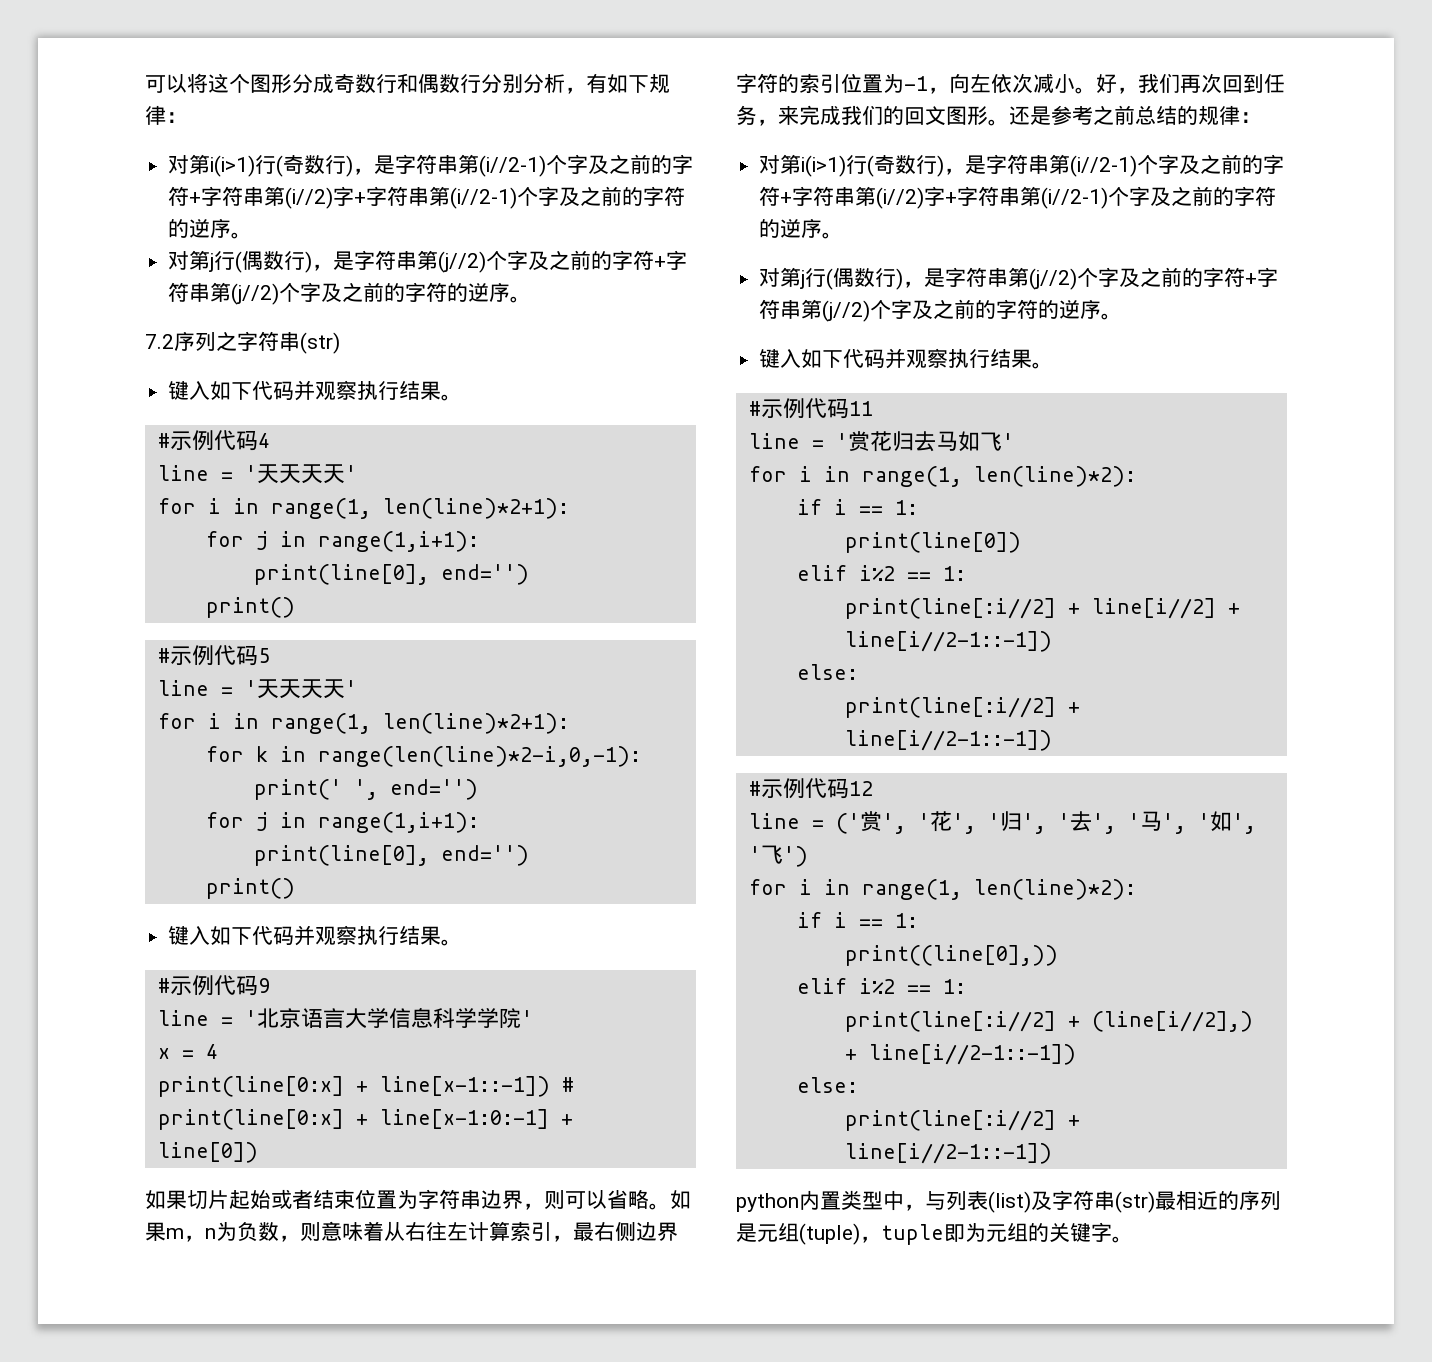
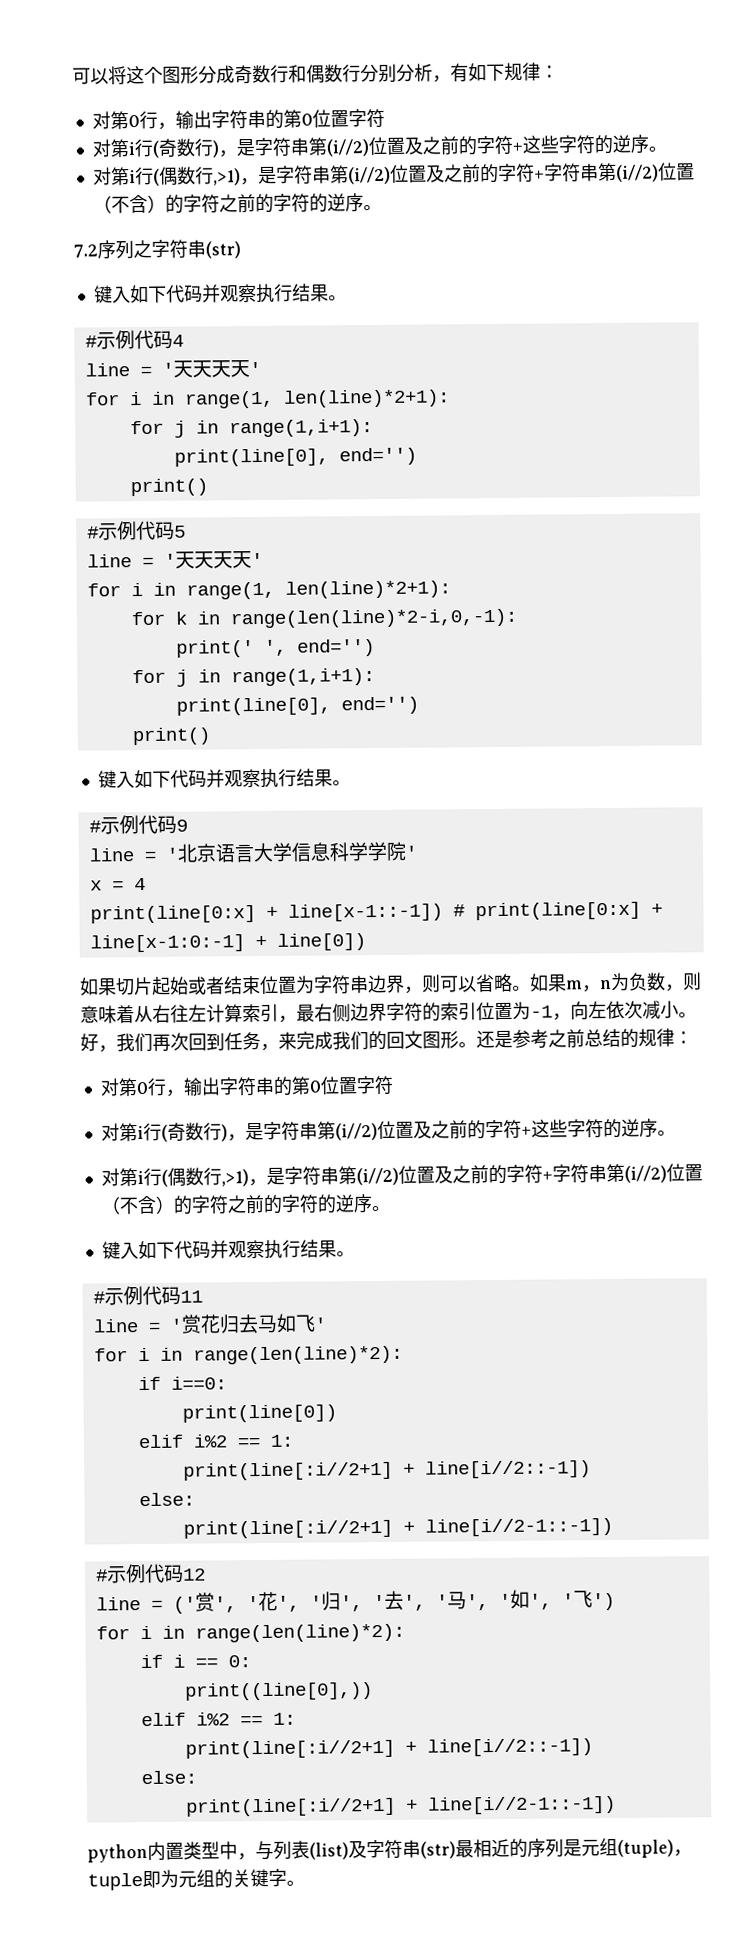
  可以将这个图形分成奇数行和偶数行分别分析，有如下规律：
- 对第i(i>1)行(奇数行)，是字符串第(i//2-1)个字及之前的字符+字符串第(i//2)字+字符串第(i//2-1)个字及之前的字符的逆序。
- 对第j行(偶数行)，是字符串第(j//2)个字及之前的字符+字符串第(j//2)个字及之前的字符的逆序。
+ 对第0行，输出字符串的第0位置字符
+ 对第i行(奇数行)，是字符串第(i//2)位置及之前的字符+这些字符的逆序。
+ 对第i行(偶数行,>1)，是字符串第(i//2)位置及之前的字符+字符串第(i//2)位置（不含）的字符之前的字符的逆序。
  还是参考之前总结的规律：
- 对第i(i>1)行(奇数行)，是字符串第(i//2-1)个字及之前的字符+字符串第(i//2)字+字符串第(i//2-1)个字及之前的字符的逆序。
- 对第j行(偶数行)，是字符串第(j//2)个字及之前的字符+字符串第(j//2)个字及之前的字符的逆序。
+ 对第0行，输出字符串的第0位置字符
+ 对第i行(奇数行)，是字符串第(i//2)位置及之前的字符+这些字符的逆序。
+ 对第i行(偶数行,>1)，是字符串第(i//2)位置及之前的字符+字符串第(i//2)位置（不含）的字符之前的字符的逆序。
  line = '赏花归去马如飞'
- for i in range(1, len(line)*2):
- if i == 1:
+ for i in range(len(line)*2):
+ if i==0:
  print(line[0])
  elif i%2 == 1:
- print(line[:i//2] + line[i//2] + line[i//2-1::-1])
+ print(line[:i//2+1] + line[i//2::-1])
  else:
- print(line[:i//2] + line[i//2-1::-1])
+ print(line[:i//2+1] + line[i//2-1::-1])
  line = ('赏', '花', '归', '去', '马', '如', '飞')
- for i in range(1, len(line)*2):
- if i == 1:
+ for i in range(len(line)*2):
+ if i == 0:
  print((line[0],))
  elif i%2 == 1:
- print(line[:i//2] + (line[i//2],) + line[i//2-1::-1])
+ print(line[:i//2+1] + line[i//2::-1])
  else:
- print(line[:i//2] + line[i//2-1::-1])
+ print(line[:i//2+1] + line[i//2-1::-1])

